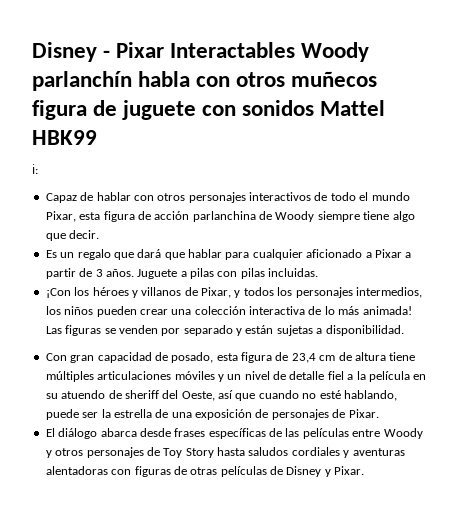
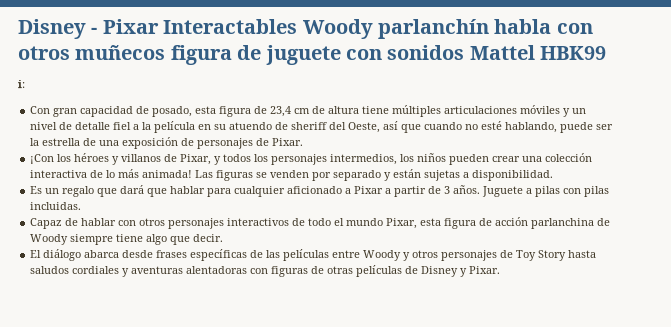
- Capaz de hablar con otros personajes interactivos de todo el mundo Pixar, esta figura de acción parlanchina de Woody siempre tiene algo que decir.
- Es un regalo que dará que hablar para cualquier aficionado a Pixar a partir de 3 años. Juguete a pilas con pilas incluidas.
- ¡Con los héroes y villanos de Pixar, y todos los personajes intermedios, los niños pueden crear una colección interactiva de lo más animada! Las figuras se venden por separado y están sujetas a disponibilidad.
+ ¡Con los héroes y villanos de Pixar, y todos los personajes intermedios, los niños pueden crear una colección interactiva de lo más animada! Las figuras se venden por separado y están sujetas a disponibilidad.
+ Es un regalo que dará que hablar para cualquier aficionado a Pixar a partir de 3 años. Juguete a pilas con pilas incluidas.
+ Capaz de hablar con otros personajes interactivos de todo el mundo Pixar, esta figura de acción parlanchina de Woody siempre tiene algo que decir.

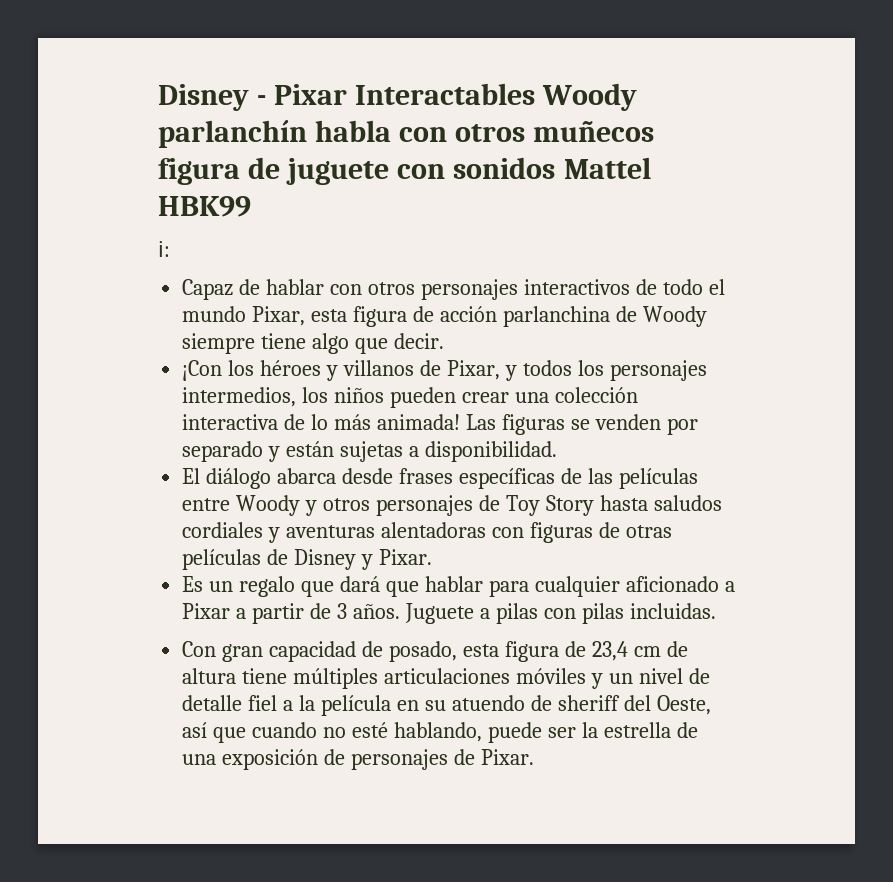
+ Capaz de hablar con otros personajes interactivos de todo el mundo Pixar, esta figura de acción parlanchina de Woody siempre tiene algo que decir.
+ ¡Con los héroes y villanos de Pixar, y todos los personajes intermedios, los niños pueden crear una colección interactiva de lo más animada! Las figuras se venden por separado y están sujetas a disponibilidad.
+ El diálogo abarca desde frases específicas de las películas entre Woody y otros personajes de Toy Story hasta saludos cordiales y aventuras alentadoras con figuras de otras películas de Disney y Pixar.
+ Es un regalo que dará que hablar para cualquier aficionado a Pixar a partir de 3 años. Juguete a pilas con pilas incluidas.
- ¡Con los héroes y villanos de Pixar, y todos los personajes intermedios, los niños pueden crear una colección interactiva de lo más animada! Las figuras se venden por separado y están sujetas a disponibilidad.
- Es un regalo que dará que hablar para cualquier aficionado a Pixar a partir de 3 años. Juguete a pilas con pilas incluidas.
- Capaz de hablar con otros personajes interactivos de todo el mundo Pixar, esta figura de acción parlanchina de Woody siempre tiene algo que decir.
- El diálogo abarca desde frases específicas de las películas entre Woody y otros personajes de Toy Story hasta saludos cordiales y aventuras alentadoras con figuras de otras películas de Disney y Pixar.

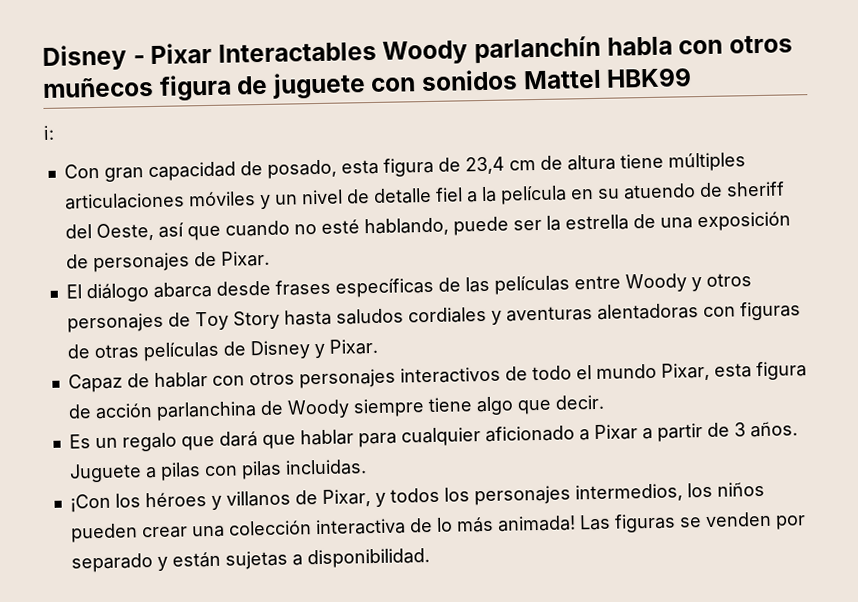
- Capaz de hablar con otros personajes interactivos de todo el mundo Pixar, esta figura de acción parlanchina de Woody siempre tiene algo que decir.
- ¡Con los héroes y villanos de Pixar, y todos los personajes intermedios, los niños pueden crear una colección interactiva de lo más animada! Las figuras se venden por separado y están sujetas a disponibilidad.
- El diálogo abarca desde frases específicas de las películas entre Woody y otros personajes de Toy Story hasta saludos cordiales y aventuras alentadoras con figuras de otras películas de Disney y Pixar.
- Es un regalo que dará que hablar para cualquier aficionado a Pixar a partir de 3 años. Juguete a pilas con pilas incluidas.
+ El diálogo abarca desde frases específicas de las películas entre Woody y otros personajes de Toy Story hasta saludos cordiales y aventuras alentadoras con figuras de otras películas de Disney y Pixar.
+ Capaz de hablar con otros personajes interactivos de todo el mundo Pixar, esta figura de acción parlanchina de Woody siempre tiene algo que decir.
+ Es un regalo que dará que hablar para cualquier aficionado a Pixar a partir de 3 años. Juguete a pilas con pilas incluidas.
+ ¡Con los héroes y villanos de Pixar, y todos los personajes intermedios, los niños pueden crear una colección interactiva de lo más animada! Las figuras se venden por separado y están sujetas a disponibilidad.

